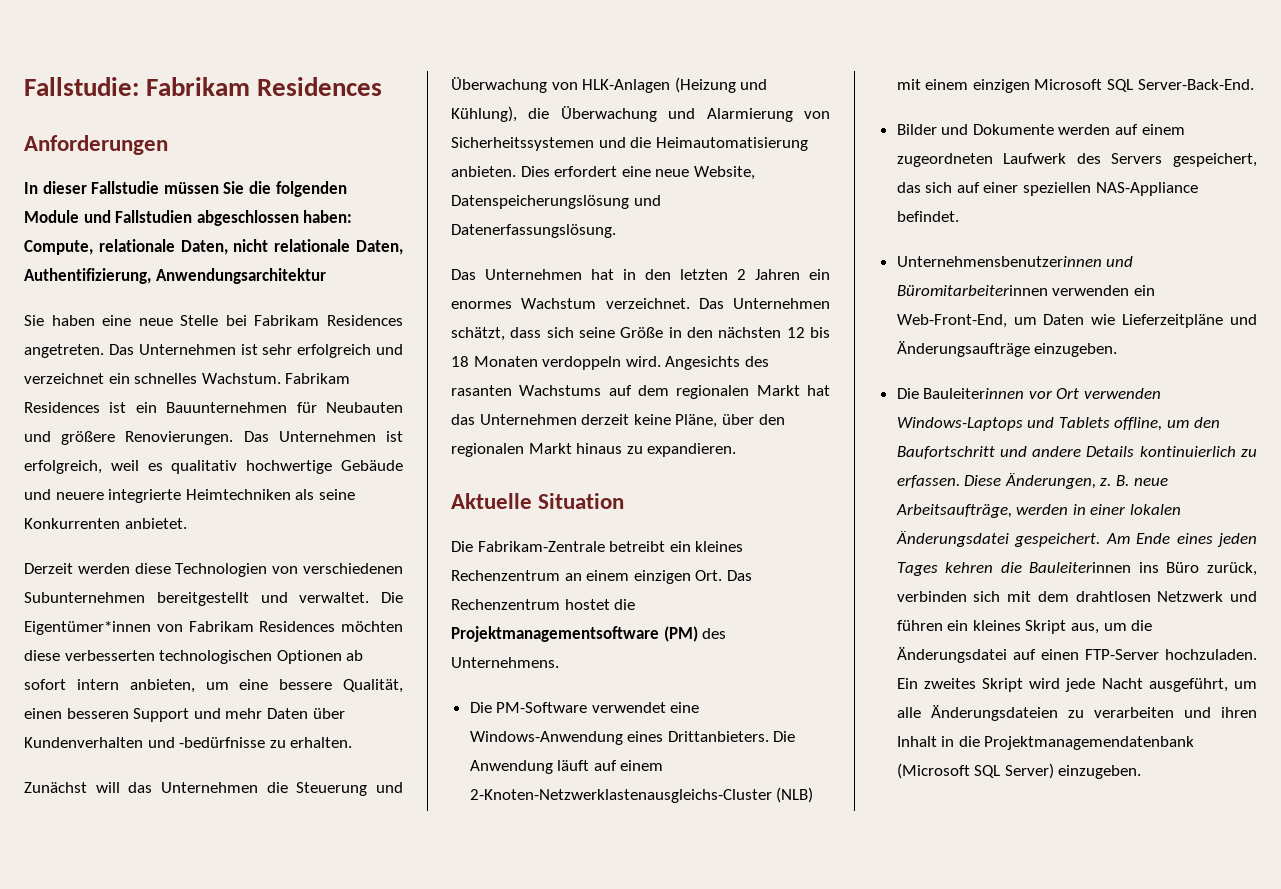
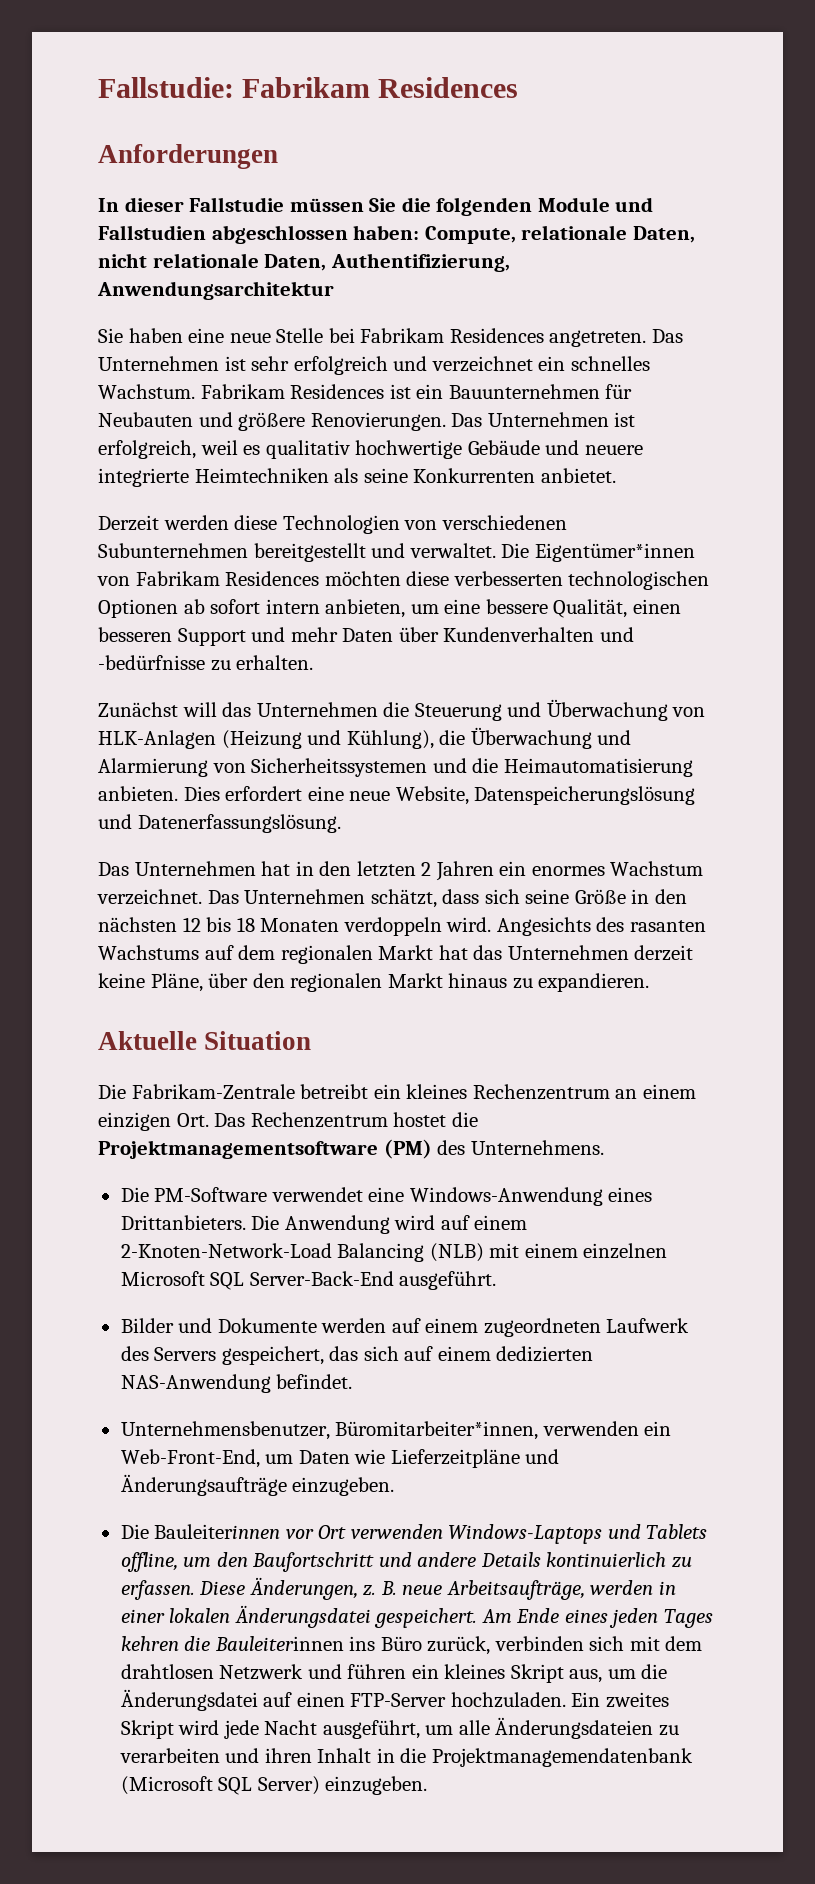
- Die Anwendung läuft auf einem 2-Knoten-Netzwerklastenausgleichs-Cluster (NLB) mit einem einzigen Microsoft SQL Server-Back-End.
+ Die Anwendung wird auf einem 2-Knoten-Network-Load Balancing (NLB) mit einem einzelnen Microsoft SQL Server-Back-End ausgeführt.
- Bilder und Dokumente werden auf einem zugeordneten Laufwerk des Servers gespeichert, das sich auf einer speziellen NAS-Appliance befindet.
- Unternehmensbenutzerinnen und Büromitarbeiterinnen verwenden ein Web-Front-End, um Daten wie Lieferzeitpläne und Änderungsaufträge einzugeben.
+ Bilder und Dokumente werden auf einem zugeordneten Laufwerk des Servers gespeichert, das sich auf einem dedizierten NAS-Anwendung befindet.
+ Unternehmensbenutzer, Büromitarbeiter*innen, verwenden ein Web-Front-End, um Daten wie Lieferzeitpläne und Änderungsaufträge einzugeben.

